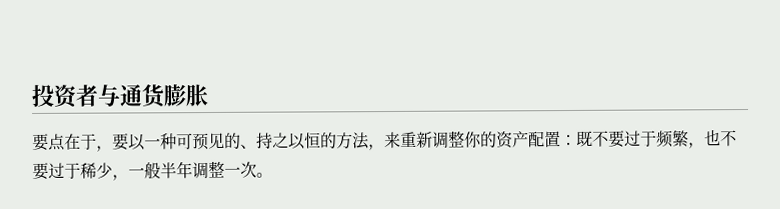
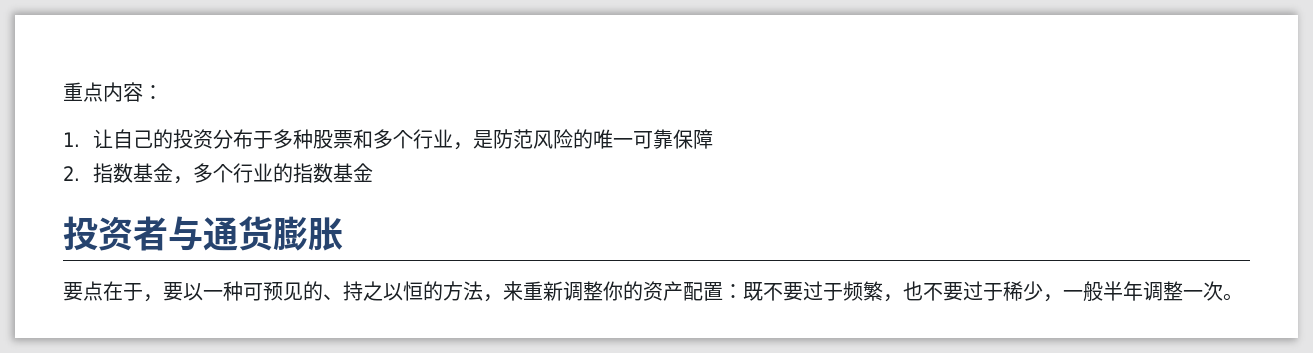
+ 重点内容：
+ 1.让自己的投资分布于多种股票和多个行业，是防范风险的唯一可靠保障
+ 2.指数基金，多个行业的指数基金

